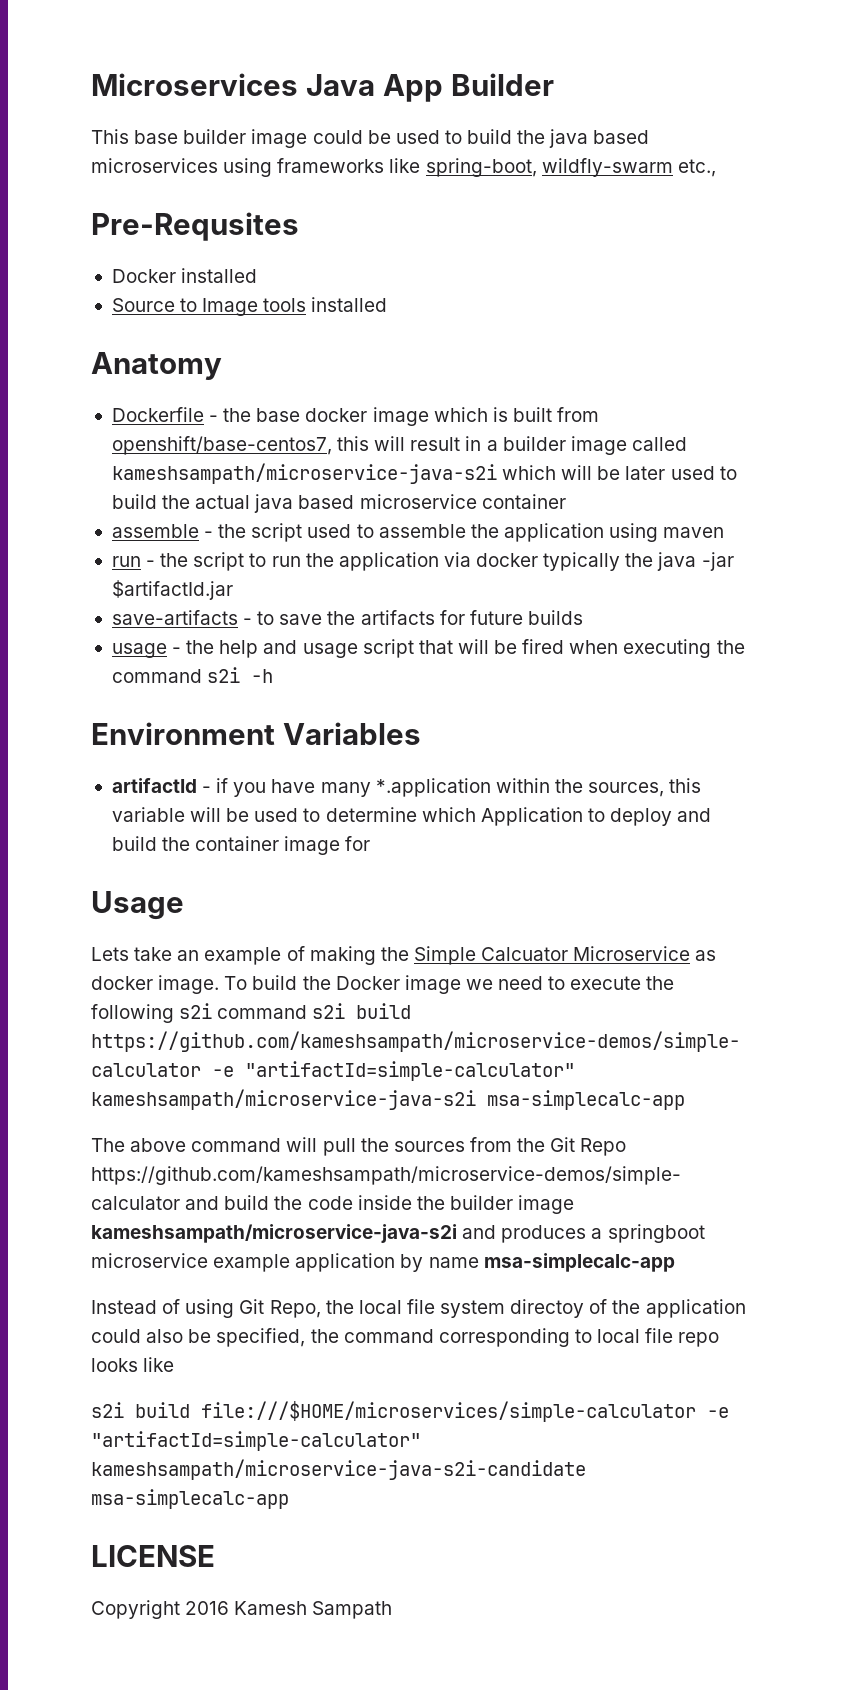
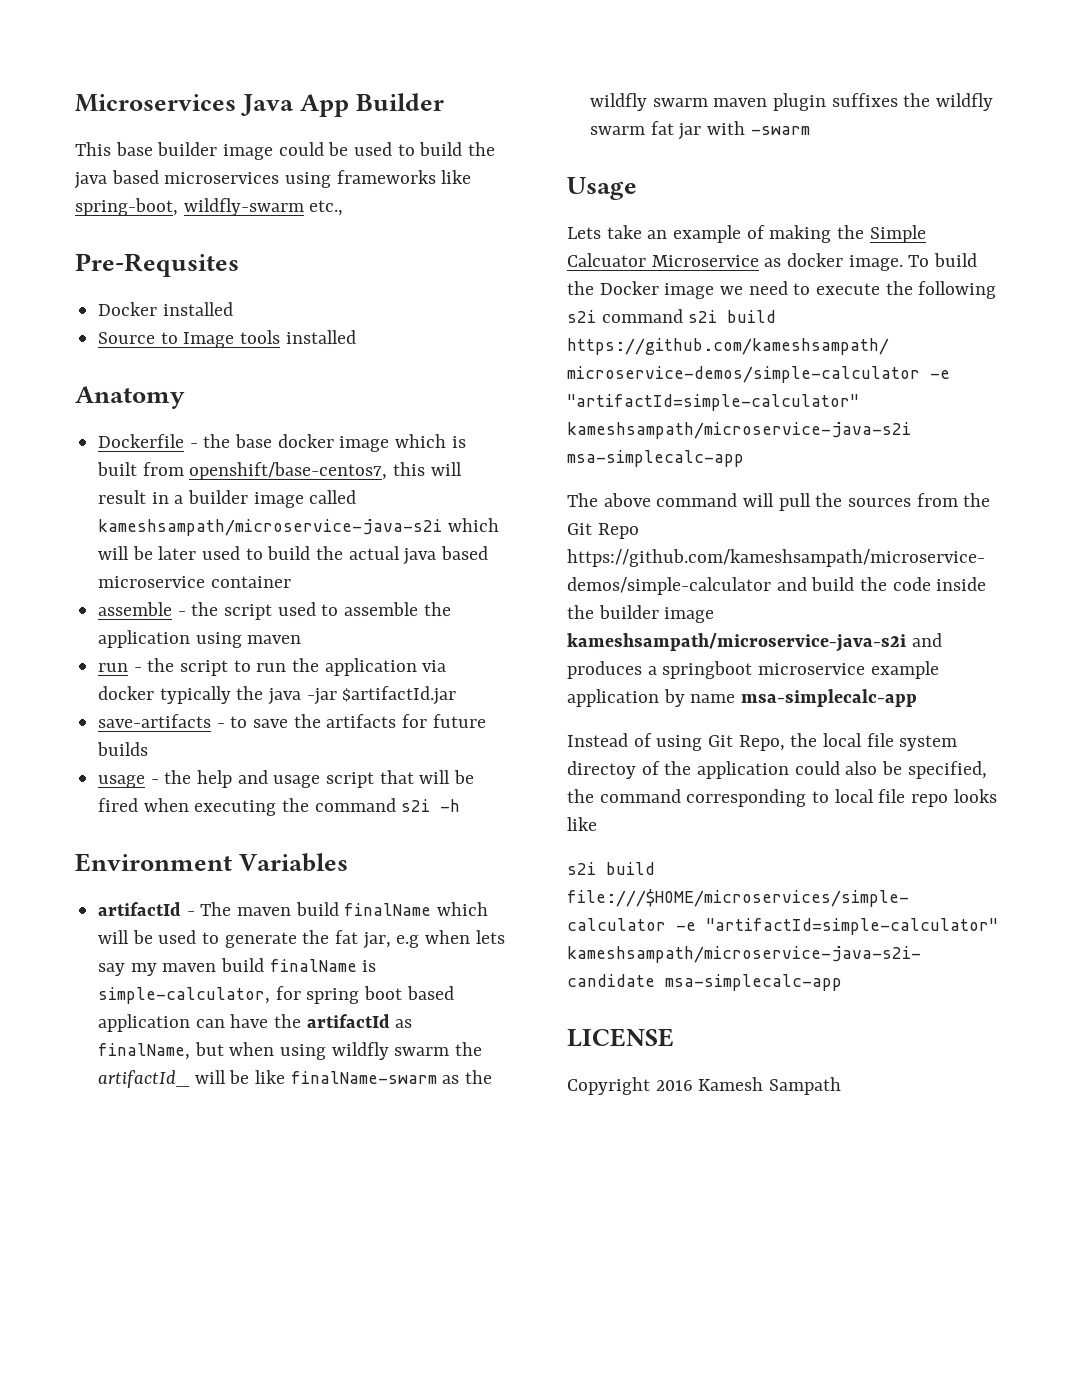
- artifactId - if you have many *.application within the sources, this variable will be used to determine which Application to deploy and build the container image for
+ artifactId - The maven build finalName which will be used to generate the fat jar, e.g when lets say my maven build finalName is simple-calculator, for spring boot based application can have the artifactId as finalName, but when using wildfly swarm the artifactId_ will be like finalName-swarm as the wildfly swarm maven plugin suffixes the wildfly swarm fat jar with -swarm

